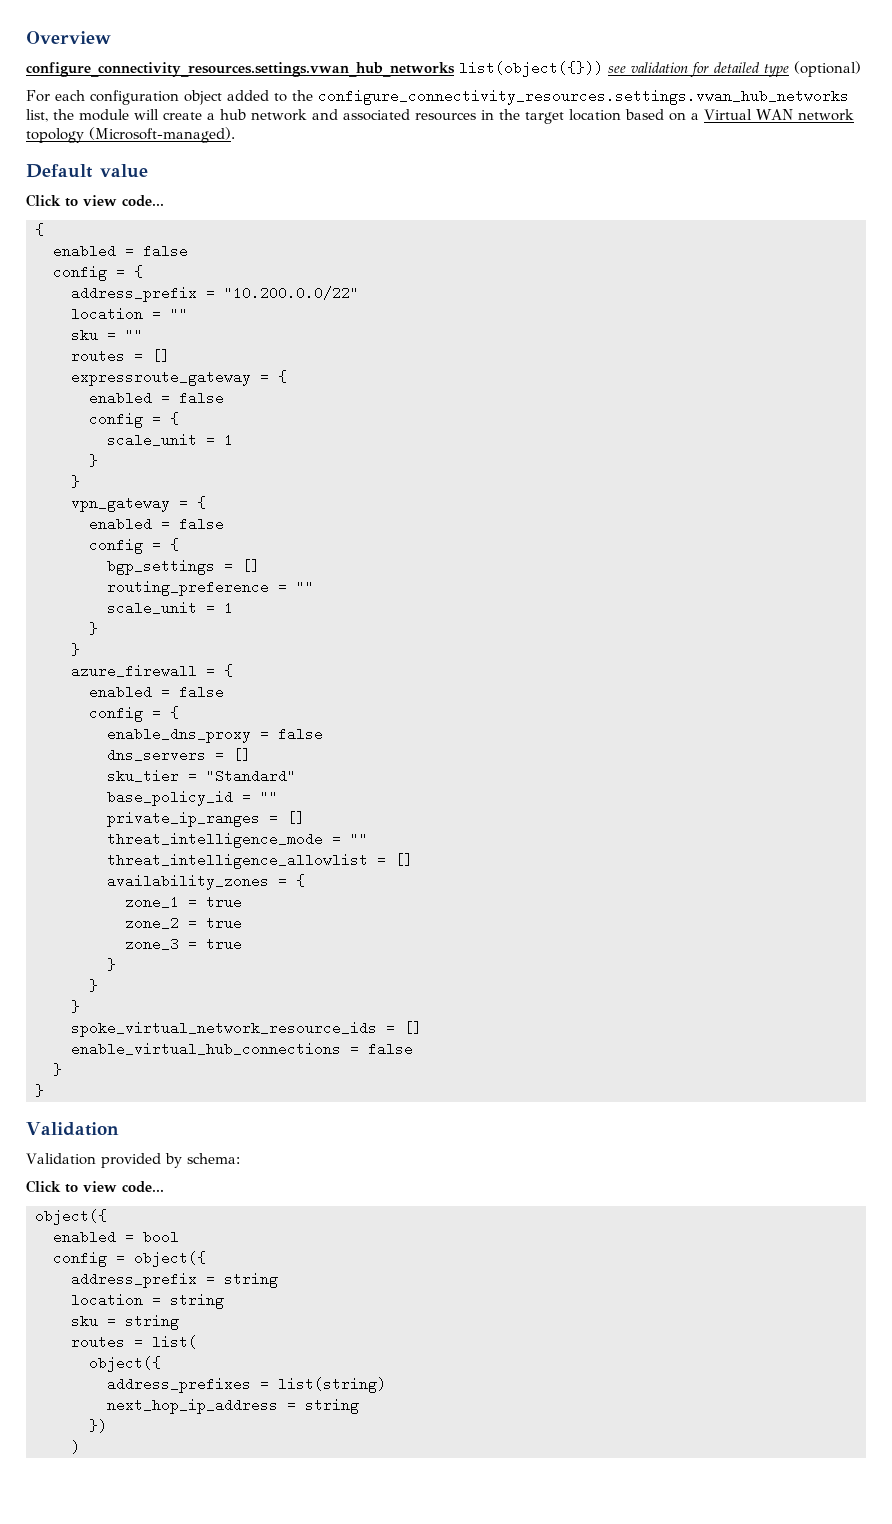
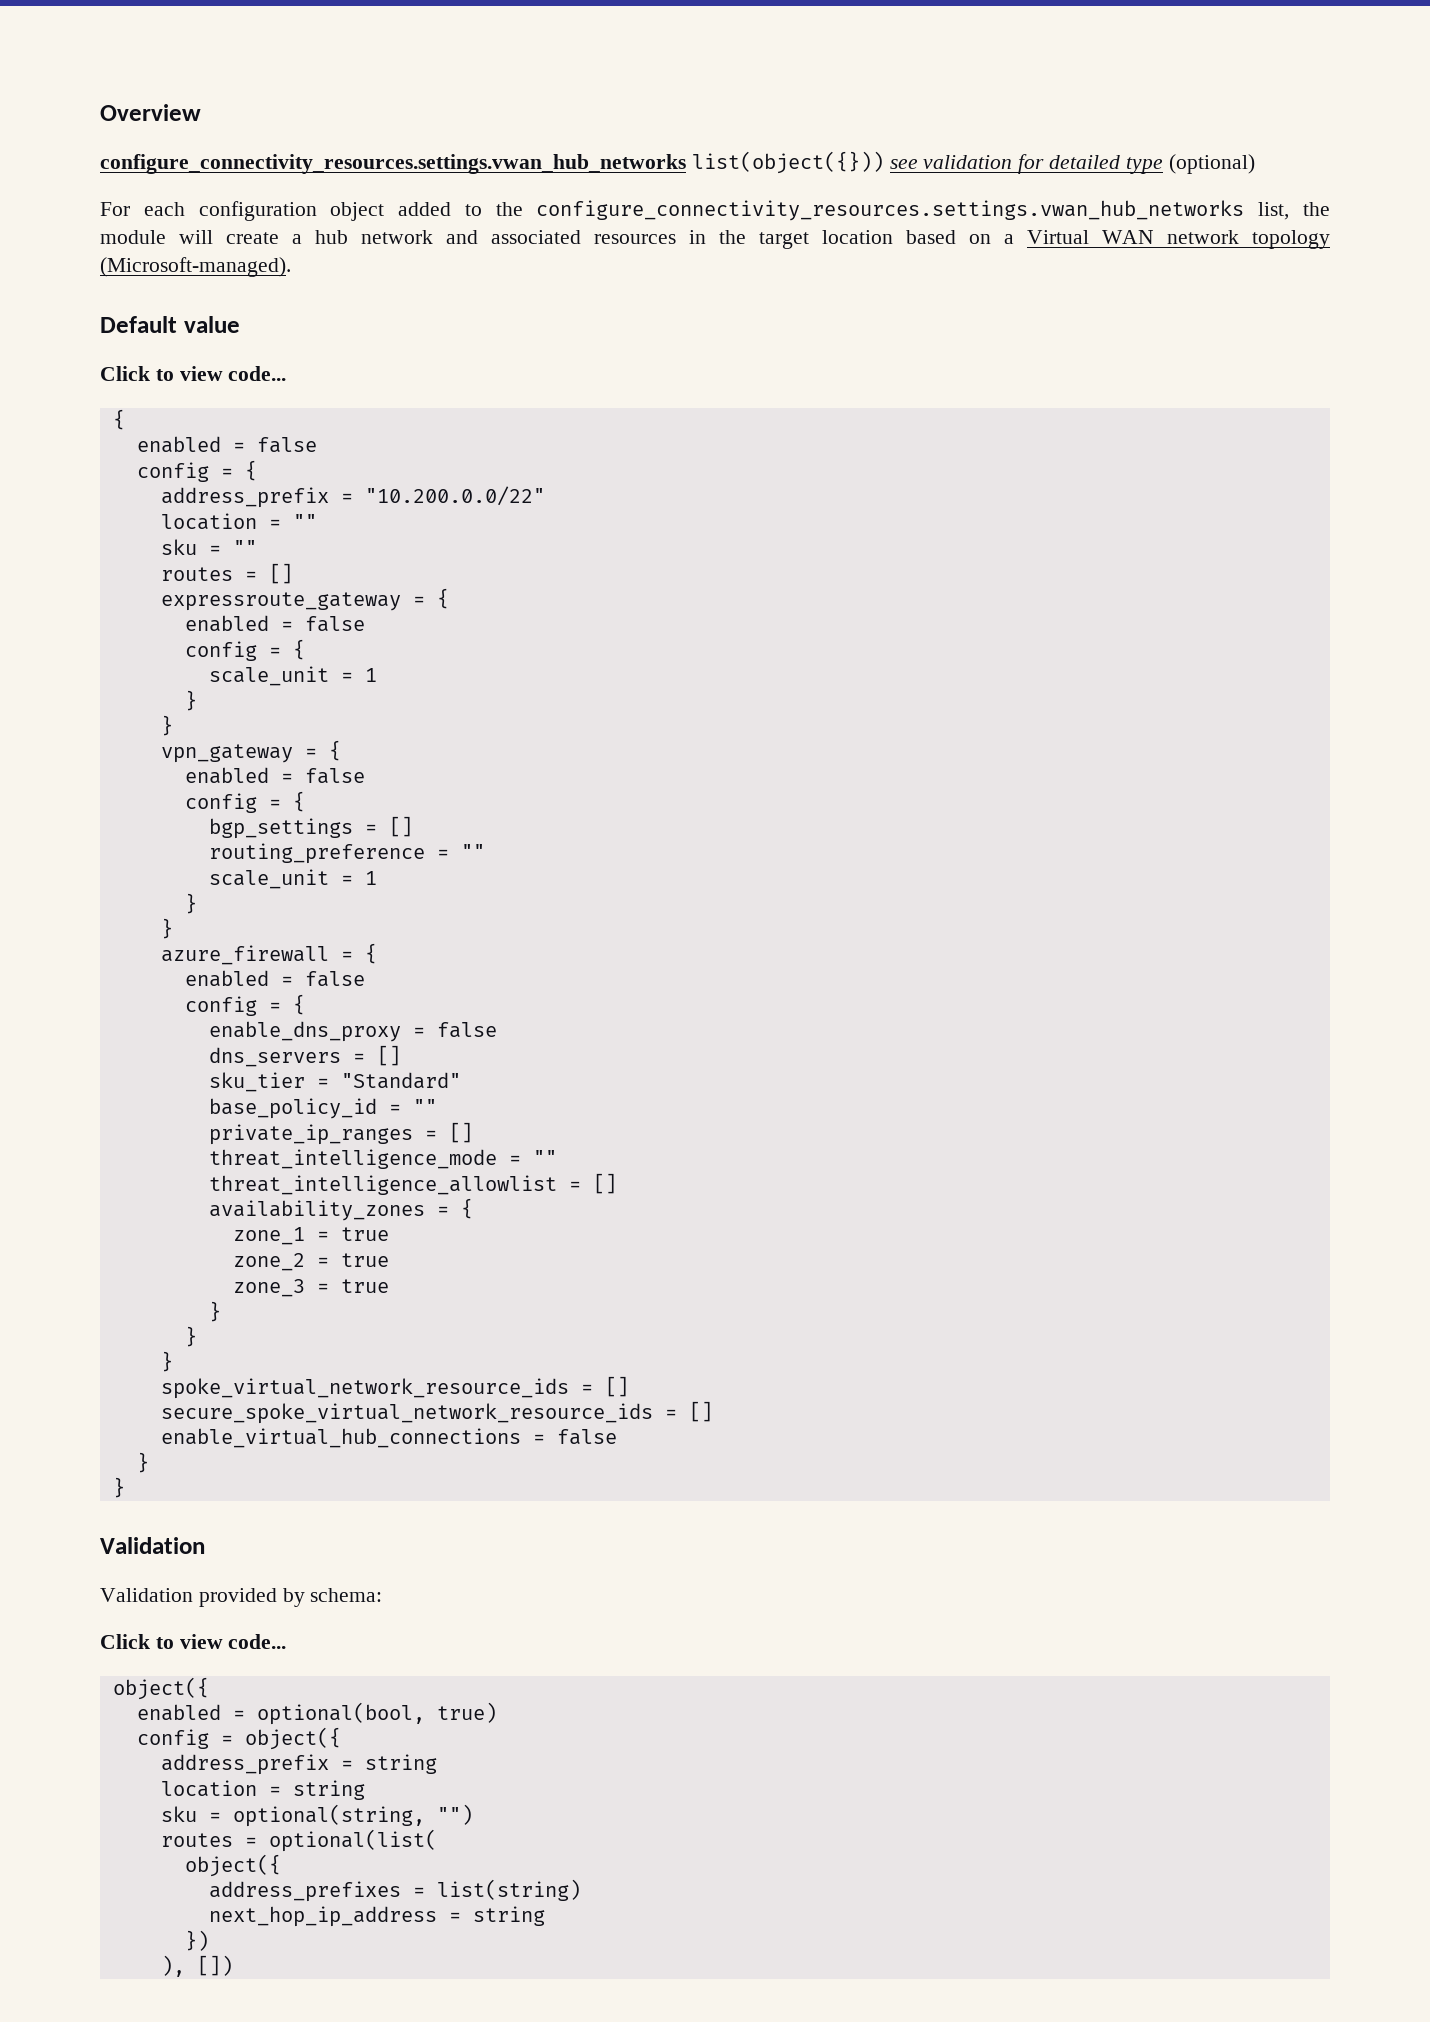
+ secure_spoke_virtual_network_resource_ids = []
- enabled = bool
+ enabled = optional(bool, true)
- sku = string
- routes = list(
+ sku = optional(string, "")
+ routes = optional(list(
- )
+ ), [])

